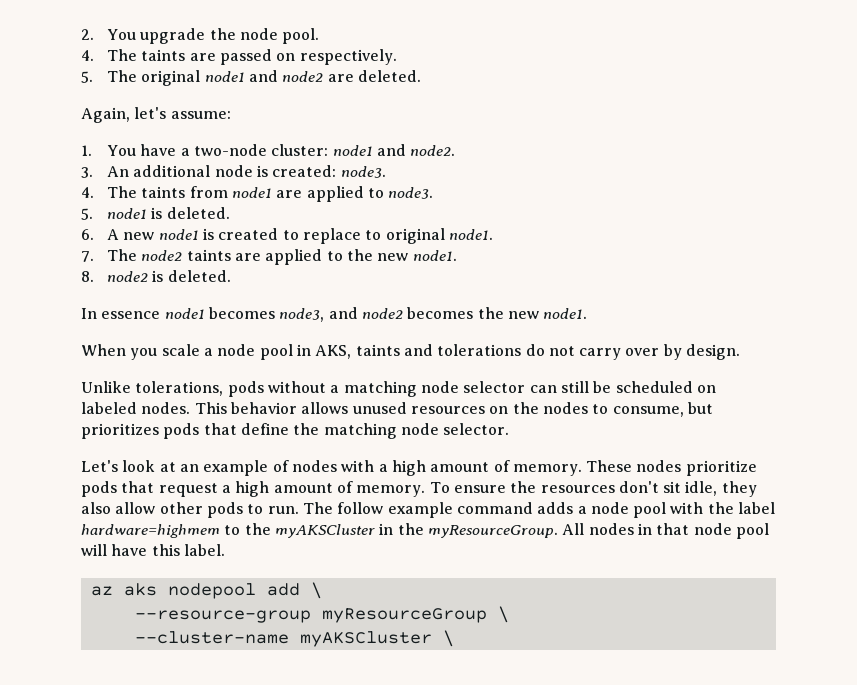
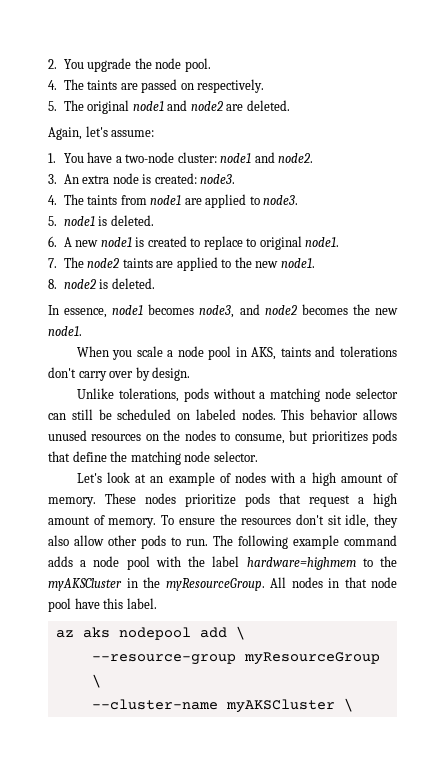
- 3. An additional node is created: node3.
+ 3. An extra node is created: node3.
- In essence node1 becomes node3, and node2 becomes the new node1.
+ In essence, node1 becomes node3, and node2 becomes the new node1.
- When you scale a node pool in AKS, taints and tolerations do not carry over by design.
+ When you scale a node pool in AKS, taints and tolerations don't carry over by design.
- The follow example command adds a node pool with the label hardware=highmem to the myAKSCluster in the myResourceGroup.
+ The following example command adds a node pool with the label hardware=highmem to the myAKSCluster in the myResourceGroup.
- All nodes in that node pool will have this label.
+ All nodes in that node pool have this label.

